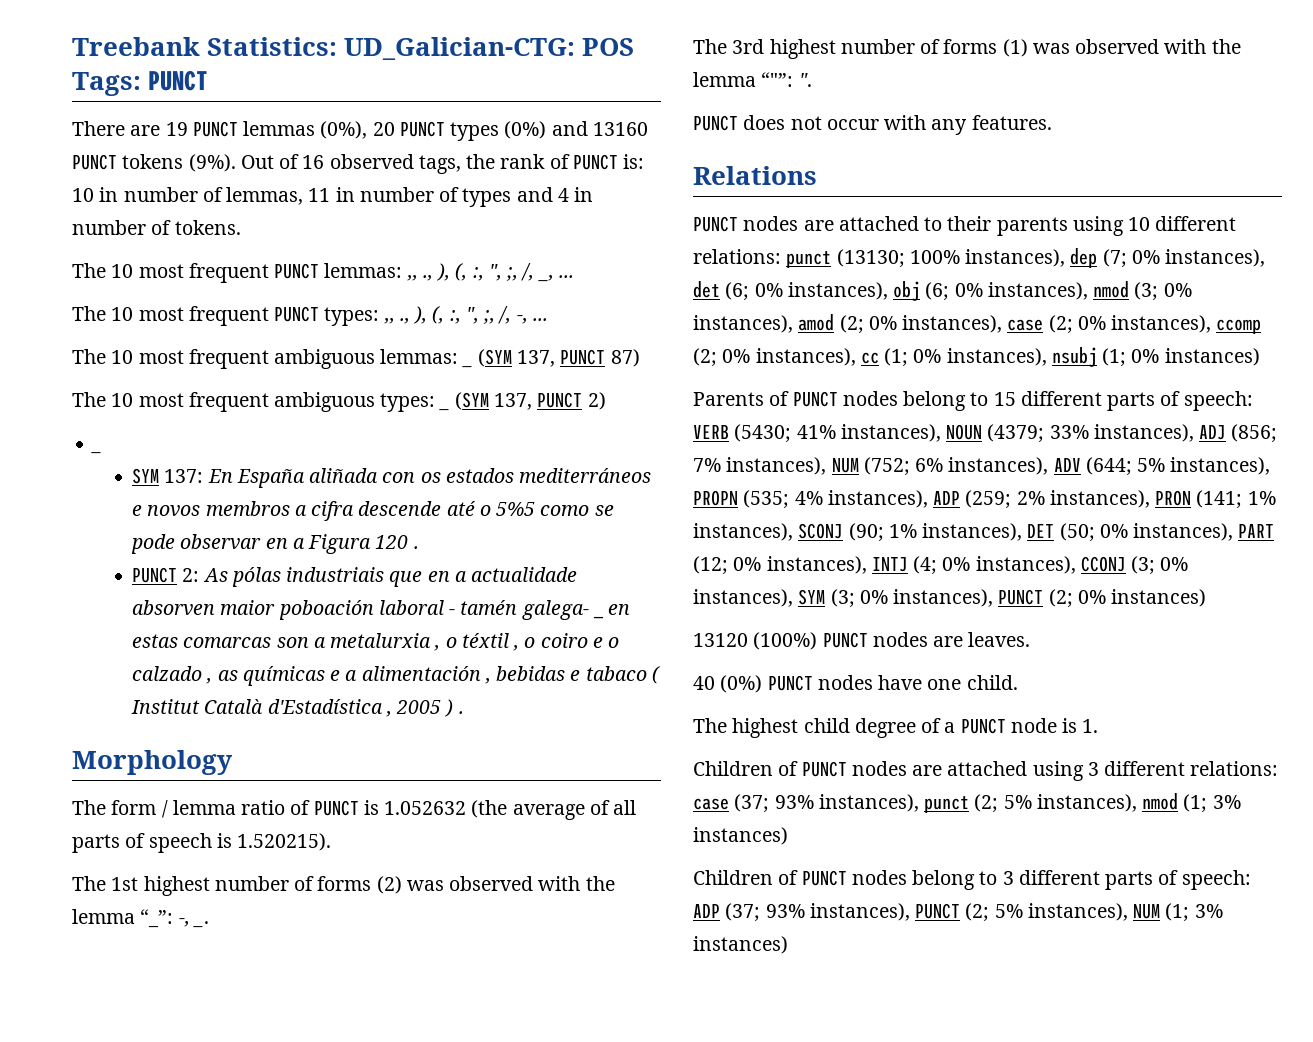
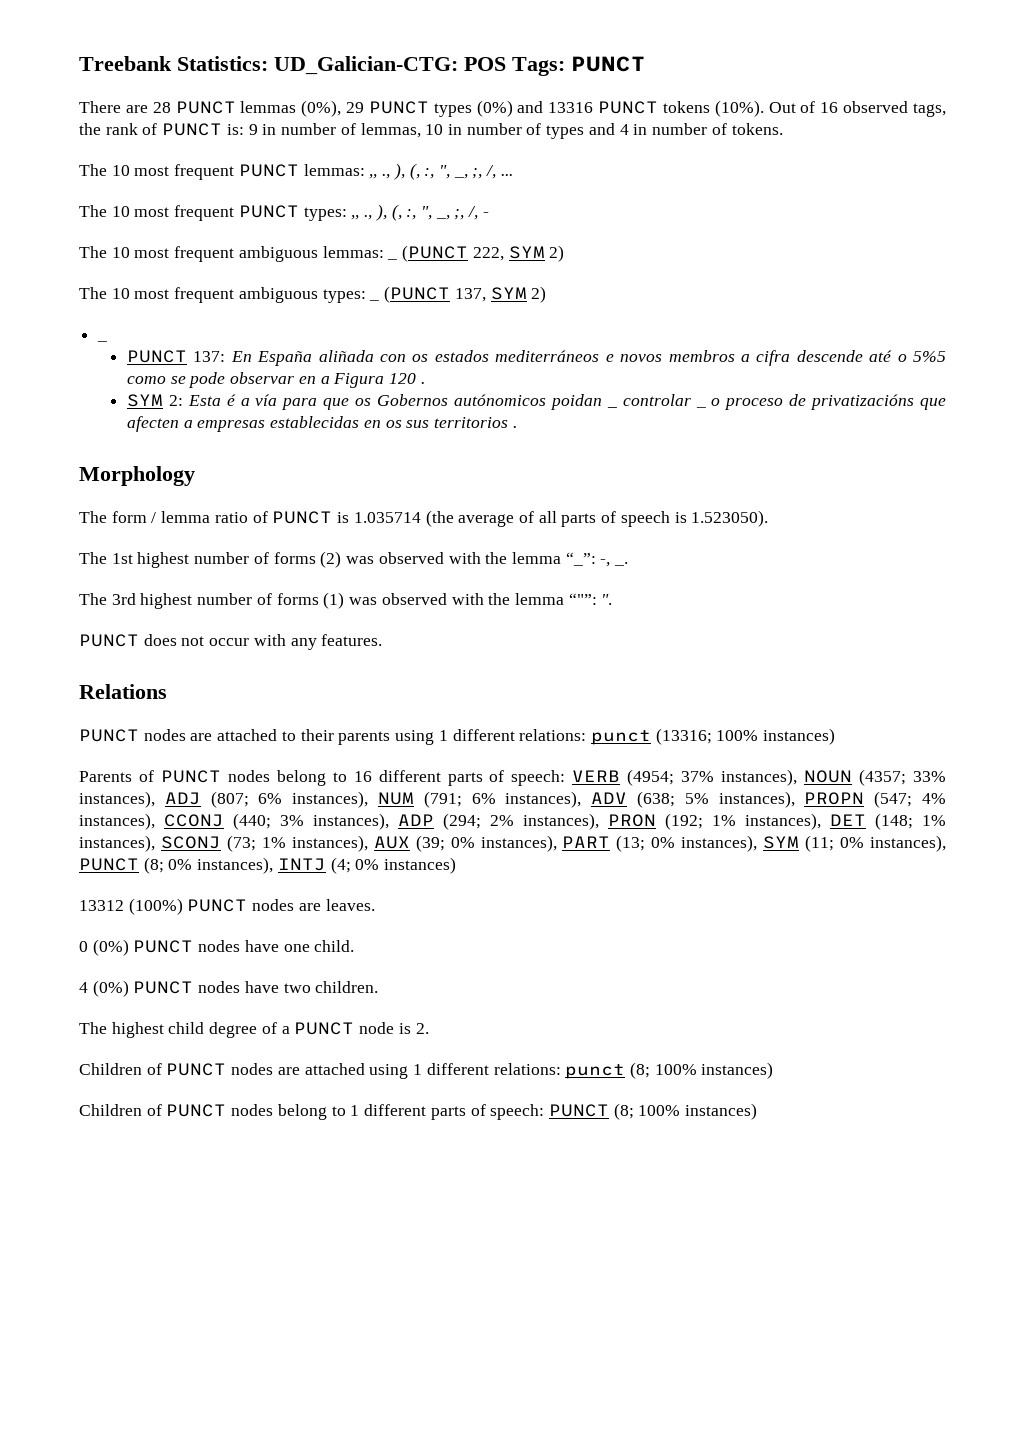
- There are 19 PUNCT lemmas (0%), 20 PUNCT types (0%) and 13160 PUNCT tokens (9%).
+ There are 28 PUNCT lemmas (0%), 29 PUNCT types (0%) and 13316 PUNCT tokens (10%).
- Out of 16 observed tags, the rank of PUNCT is: 10 in number of lemmas, 11 in number of types and 4 in number of tokens.
+ Out of 16 observed tags, the rank of PUNCT is: 9 in number of lemmas, 10 in number of types and 4 in number of tokens.
- The 10 most frequent PUNCT lemmas: ,, ., ), (, :, ", ;, /, _, ...
+ The 10 most frequent PUNCT lemmas: ,, ., ), (, :, ", _, ;, /, ...
- The 10 most frequent PUNCT types: ,, ., ), (, :, ", ;, /, -, ...
+ The 10 most frequent PUNCT types: ,, ., ), (, :, ", _, ;, /, -
- The 10 most frequent ambiguous lemmas: _ (SYM 137, PUNCT 87)
+ The 10 most frequent ambiguous lemmas: _ (PUNCT 222, SYM 2)
- The 10 most frequent ambiguous types: _ (SYM 137, PUNCT 2)
+ The 10 most frequent ambiguous types: _ (PUNCT 137, SYM 2)
- SYM 137: En España aliñada con os estados mediterráneos e novos membros a cifra descende até o 5%5 como se pode observar en a Figura 120 .
+ PUNCT 137: En España aliñada con os estados mediterráneos e novos membros a cifra descende até o 5%5 como se pode observar en a Figura 120 .
- PUNCT 2: As pólas industriais que en a actualidade absorven maior poboación laboral - tamén galega- _ en estas comarcas son a metalurxia , o téxtil , o coiro e o calzado , as químicas e a alimentación , bebidas e tabaco ( Institut Català d'Estadística , 2005 ) .
+ SYM 2: Esta é a vía para que os Gobernos autónomicos poidan _ controlar _ o proceso de privatizacións que afecten a empresas establecidas en os sus territorios .
- The form / lemma ratio of PUNCT is 1.052632 (the average of all parts of speech is 1.520215).
+ The form / lemma ratio of PUNCT is 1.035714 (the average of all parts of speech is 1.523050).
- PUNCT nodes are attached to their parents using 10 different relations: punct (13130; 100% instances), dep (7; 0% instances), det (6; 0% instances), obj (6; 0% instances), nmod (3; 0% instances), amod (2; 0% instances), case (2; 0% instances), ccomp (2; 0% instances), cc (1; 0% instances), nsubj (1; 0% instances)
+ PUNCT nodes are attached to their parents using 1 different relations: punct (13316; 100% instances)
- Parents of PUNCT nodes belong to 15 different parts of speech: VERB (5430; 41% instances), NOUN (4379; 33% instances), ADJ (856; 7% instances), NUM (752; 6% instances), ADV (644; 5% instances), PROPN (535; 4% instances), ADP (259; 2% instances), PRON (141; 1% instances), SCONJ (90; 1% instances), DET (50; 0% instances), PART (12; 0% instances), INTJ (4; 0% instances), CCONJ (3; 0% instances), SYM (3; 0% instances), PUNCT (2; 0% instances)
- 13120 (100%) PUNCT nodes are leaves.
+ Parents of PUNCT nodes belong to 16 different parts of speech: VERB (4954; 37% instances), NOUN (4357; 33% instances), ADJ (807; 6% instances), NUM (791; 6% instances), ADV (638; 5% instances), PROPN (547; 4% instances), CCONJ (440; 3% instances), ADP (294; 2% instances), PRON (192; 1% instances), DET (148; 1% instances), SCONJ (73; 1% instances), AUX (39; 0% instances), PART (13; 0% instances), SYM (11; 0% instances), PUNCT (8; 0% instances), INTJ (4; 0% instances)
+ 13312 (100%) PUNCT nodes are leaves.
- 40 (0%) PUNCT nodes have one child.
+ 0 (0%) PUNCT nodes have one child.
+ 4 (0%) PUNCT nodes have two children.
- The highest child degree of a PUNCT node is 1.
+ The highest child degree of a PUNCT node is 2.
- Children of PUNCT nodes are attached using 3 different relations: case (37; 93% instances), punct (2; 5% instances), nmod (1; 3% instances)
+ Children of PUNCT nodes are attached using 1 different relations: punct (8; 100% instances)
- Children of PUNCT nodes belong to 3 different parts of speech: ADP (37; 93% instances), PUNCT (2; 5% instances), NUM (1; 3% instances)
+ Children of PUNCT nodes belong to 1 different parts of speech: PUNCT (8; 100% instances)

